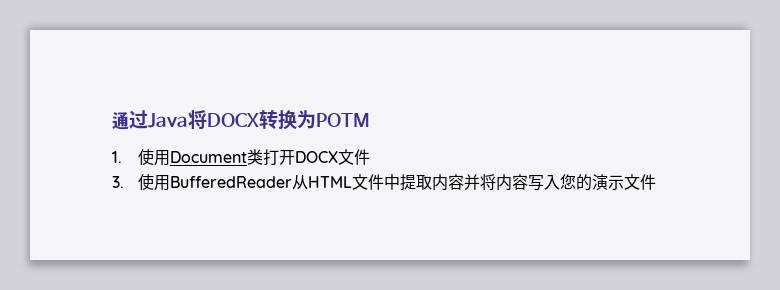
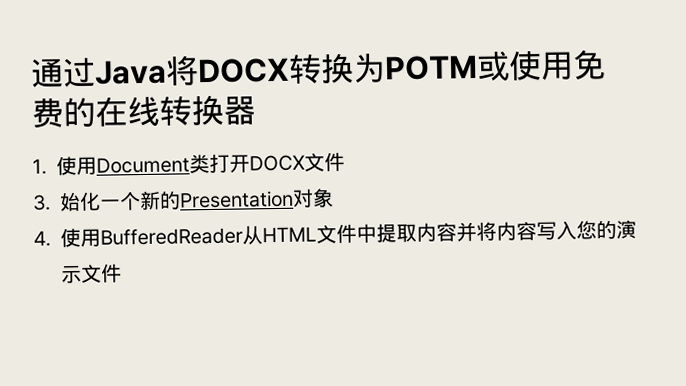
- 通过Java将DOCX转换为POTM
+ 通过Java将DOCX转换为POTM或使用免费的在线转换器
- 3.使用BufferedReader从HTML文件中提取内容并将内容写入您的演示文件
+ 3.始化一个新的Presentation对象
+ 4.使用BufferedReader从HTML文件中提取内容并将内容写入您的演示文件

